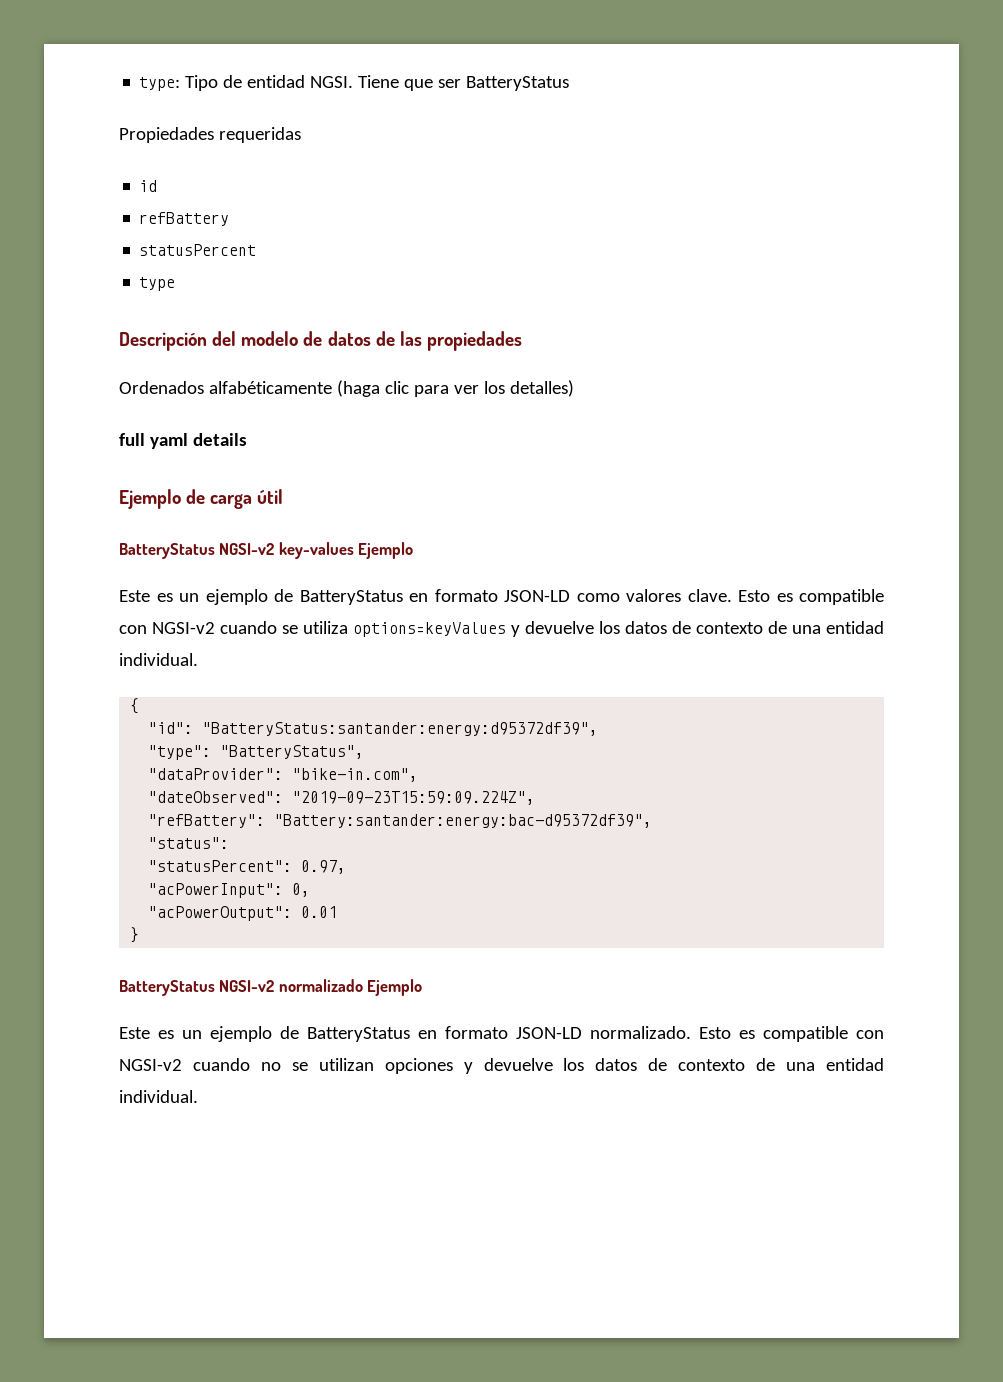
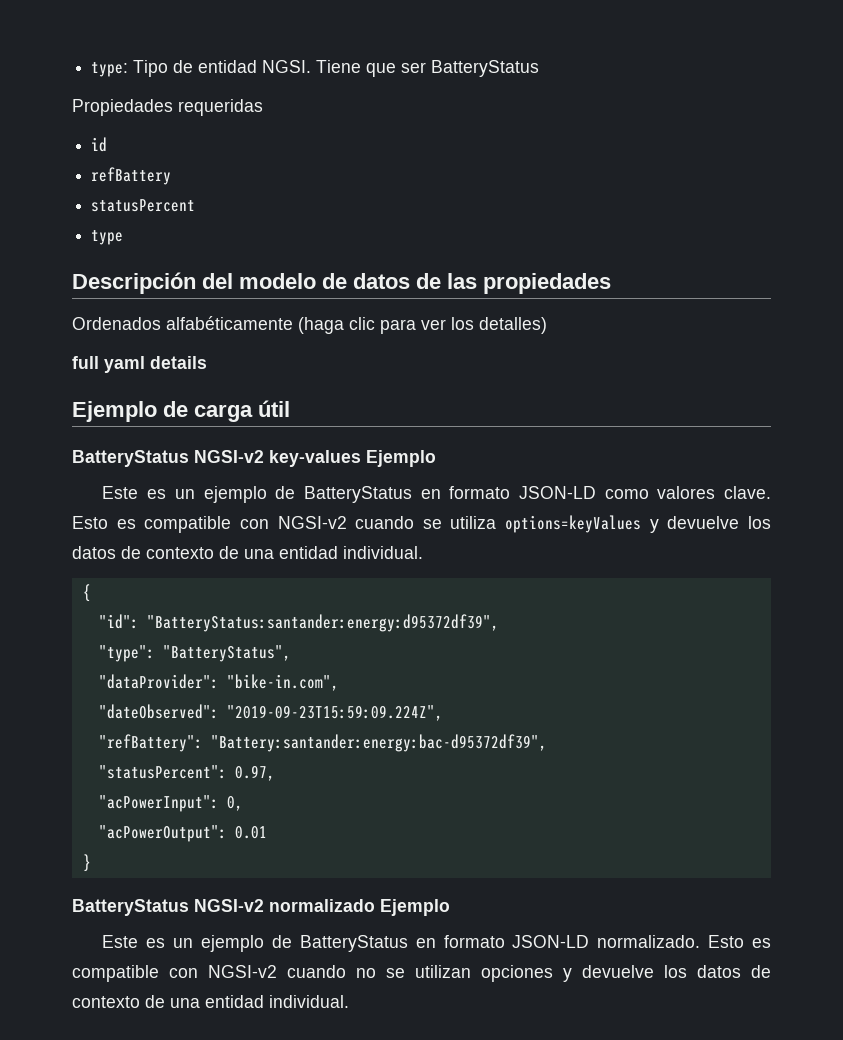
- "status":

